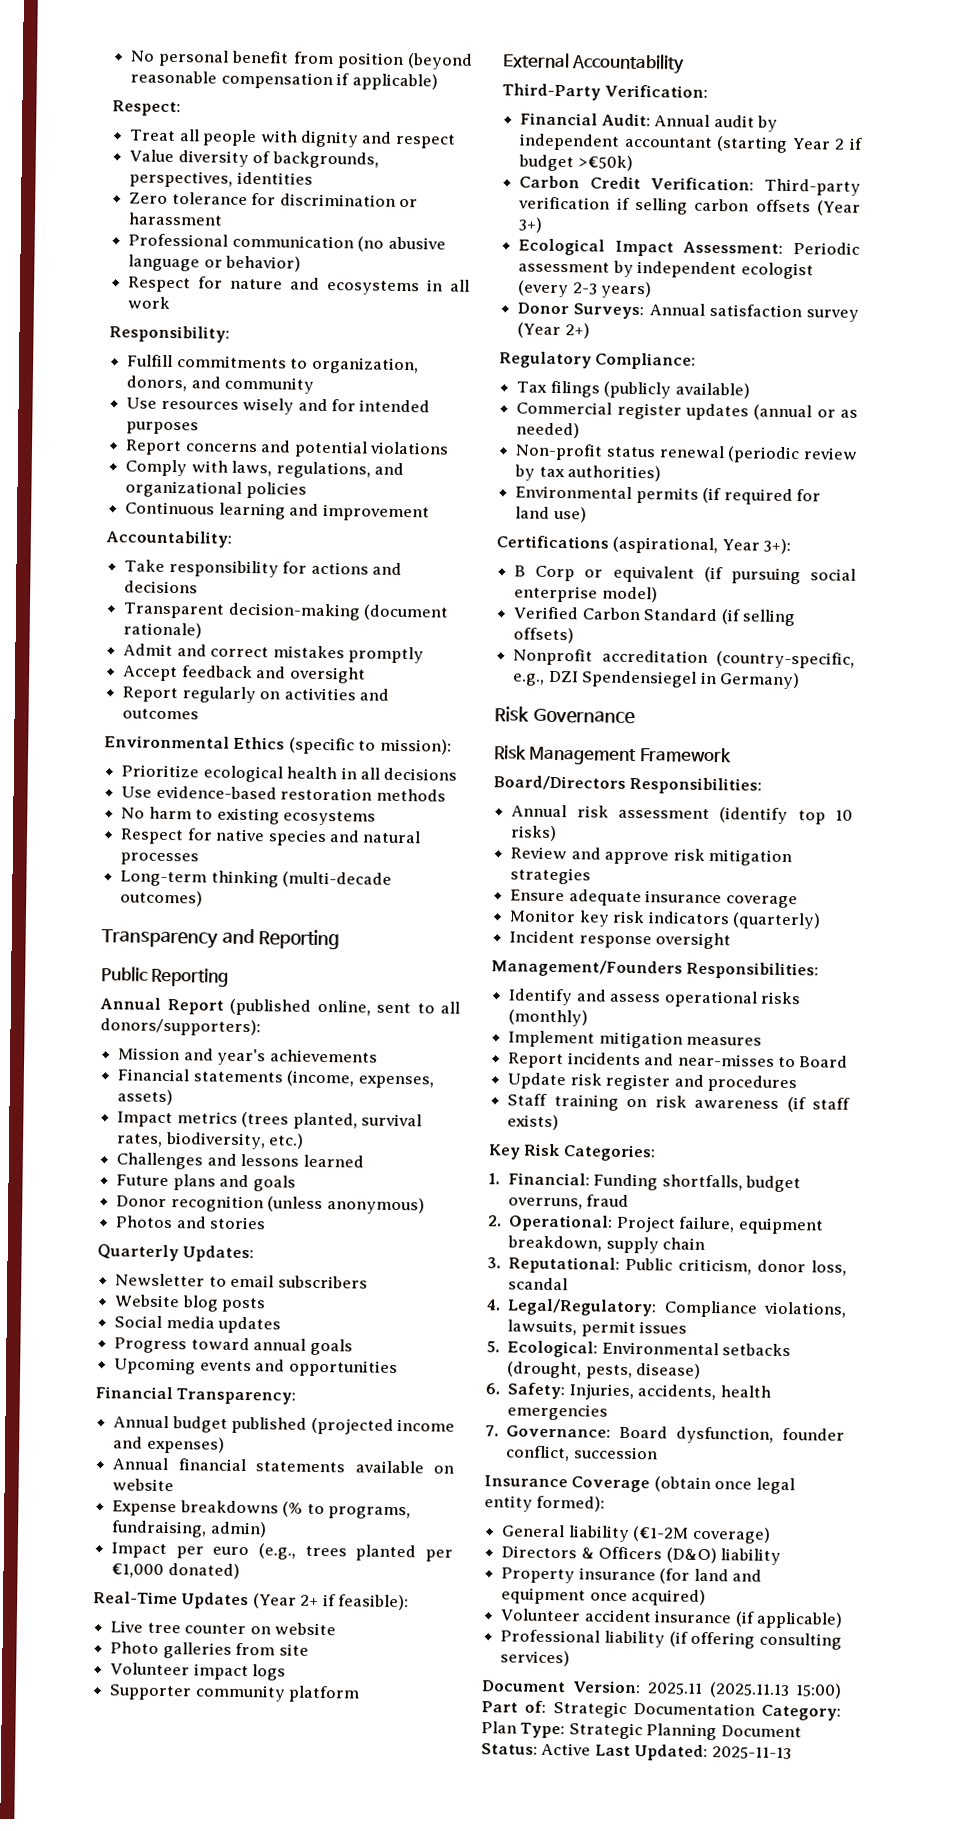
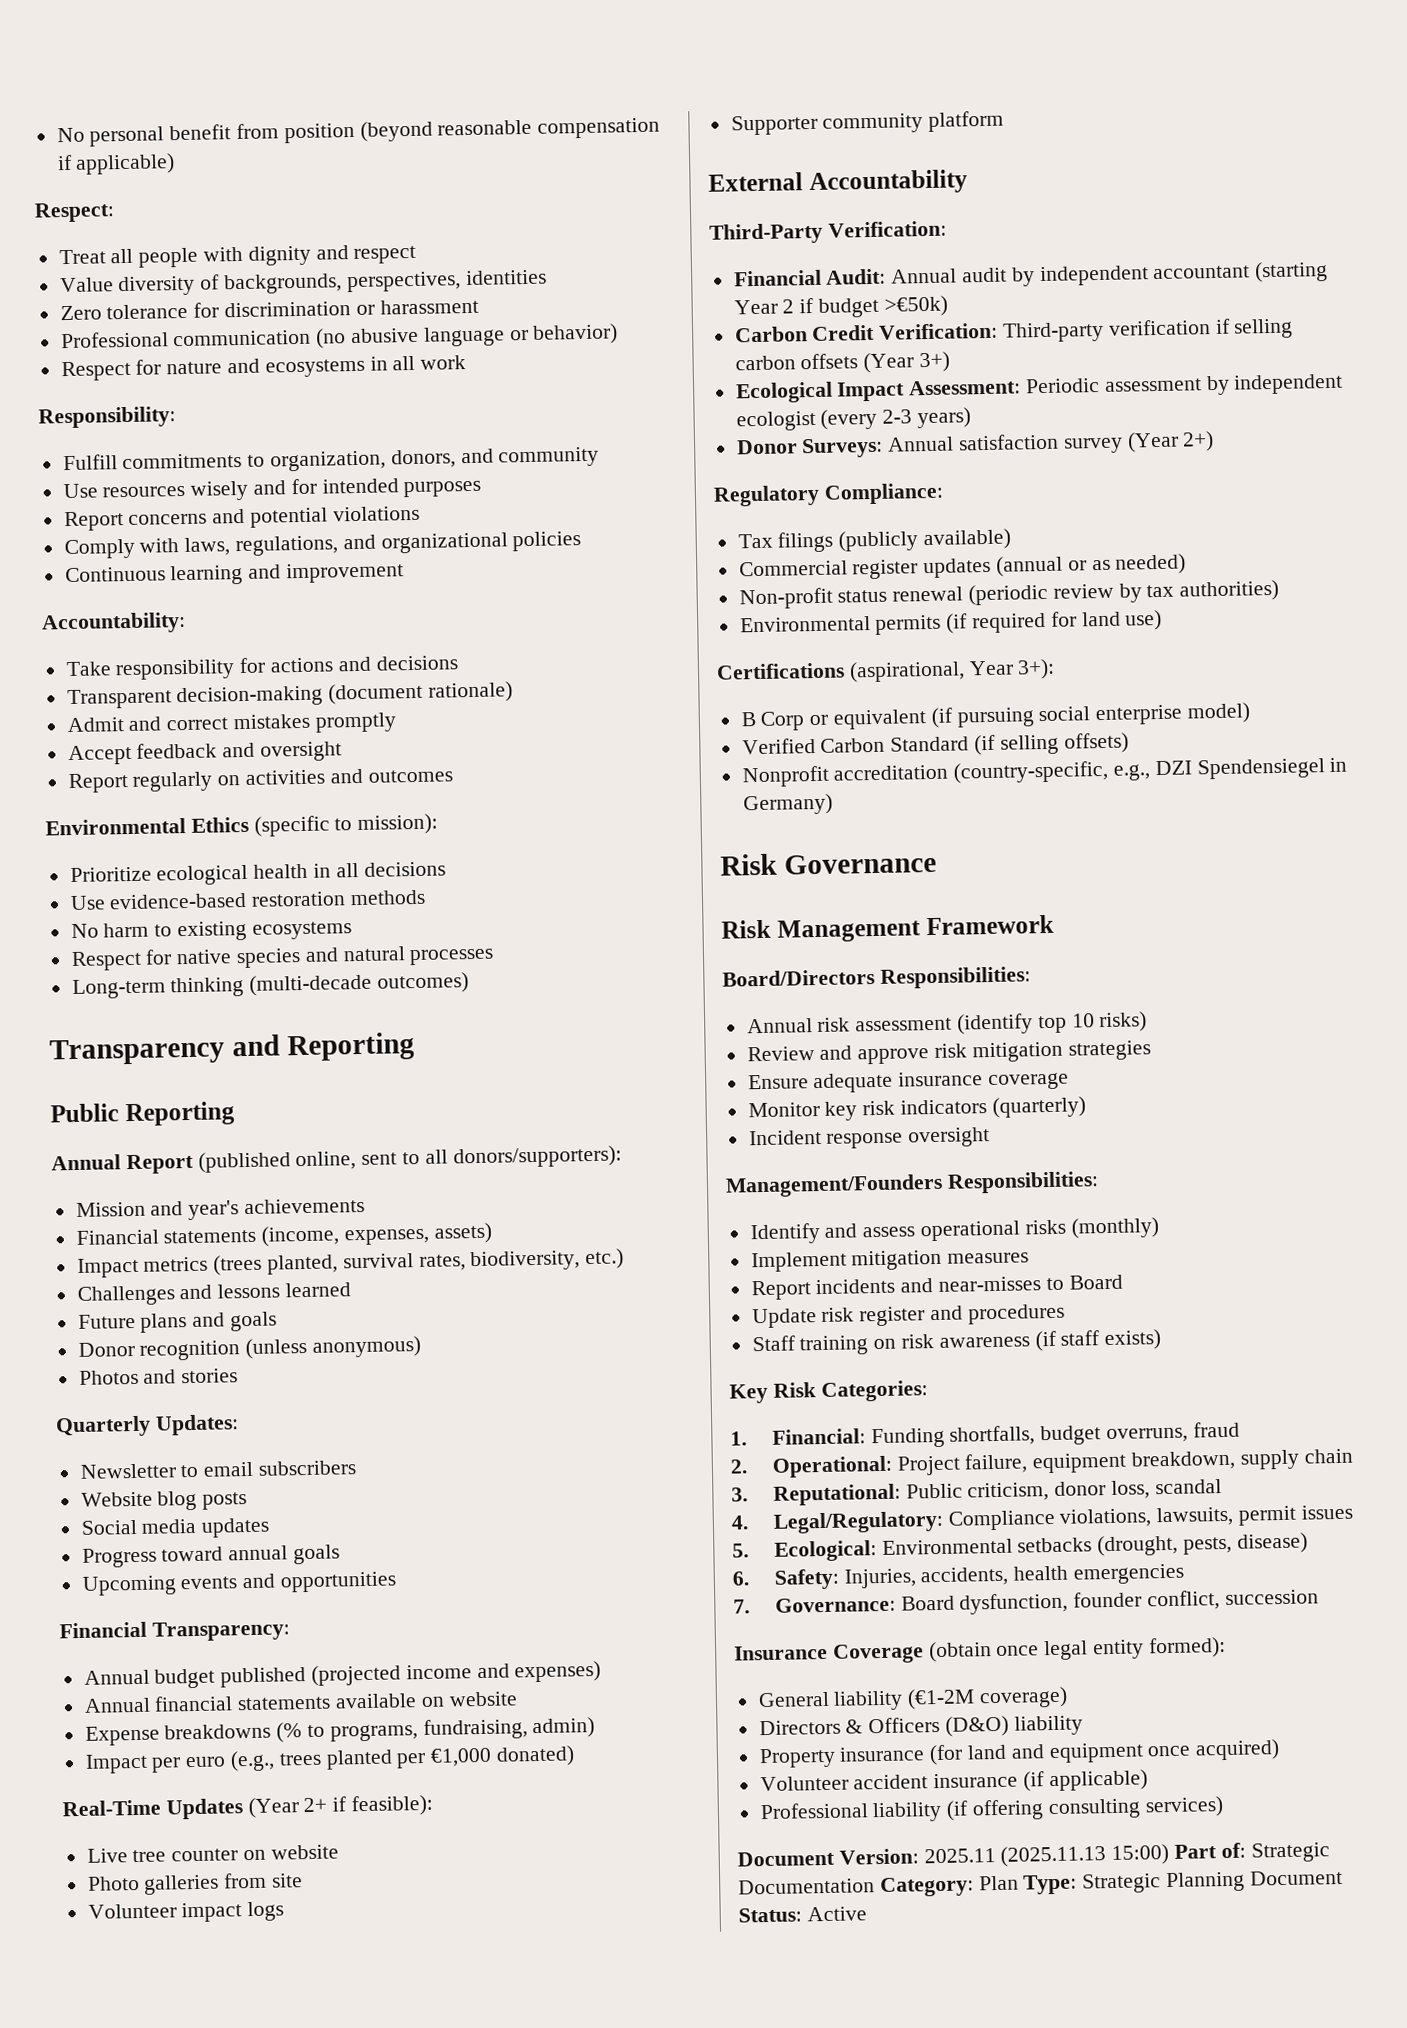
- Document Version: 2025.11 (2025.11.13 15:00) Part of: Strategic Documentation Category: Plan Type: Strategic Planning Document Status: Active Last Updated: 2025-11-13
+ Document Version: 2025.11 (2025.11.13 15:00) Part of: Strategic Documentation Category: Plan Type: Strategic Planning Document Status: Active

